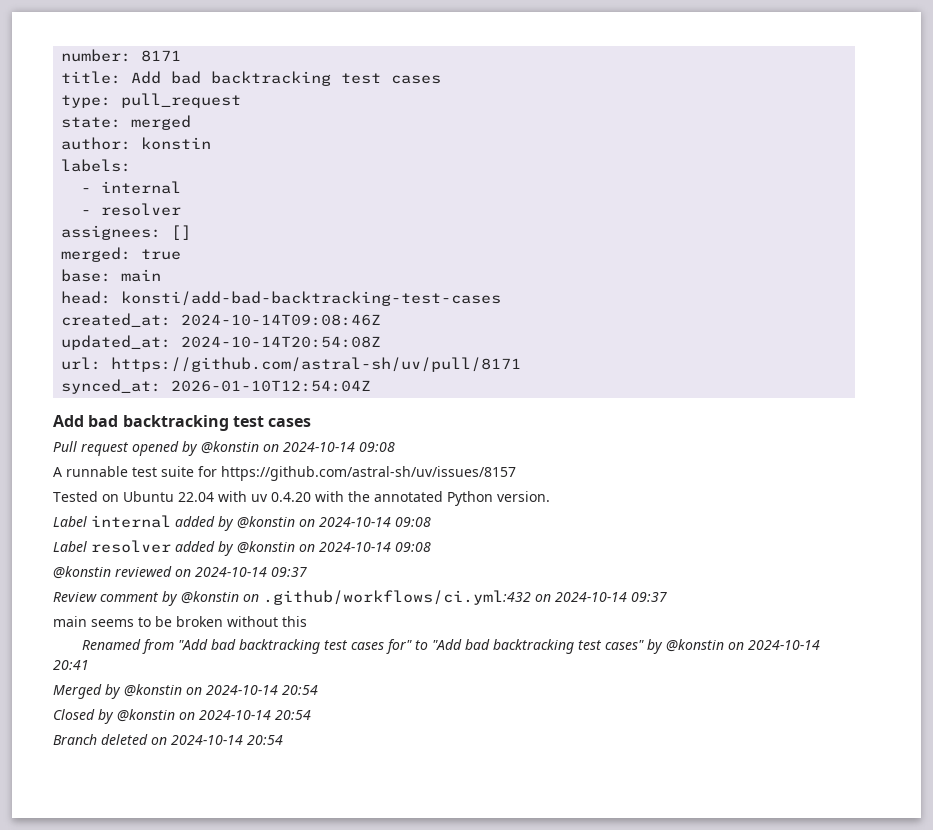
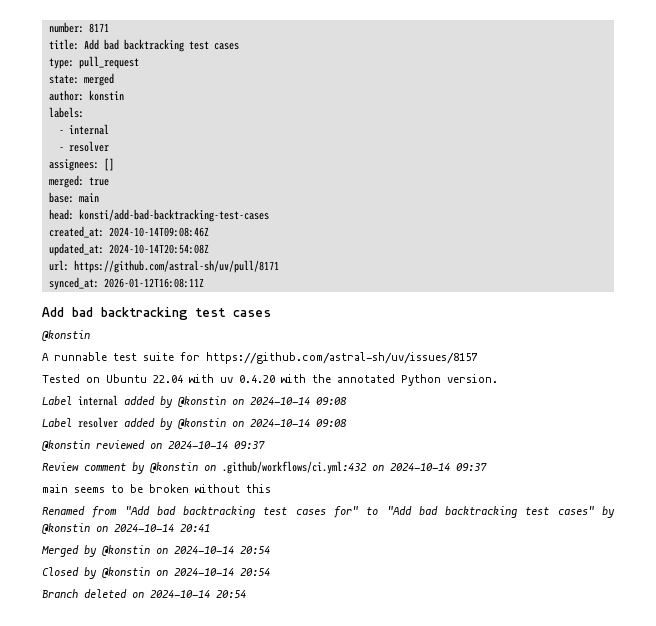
- synced_at: 2026-01-10T12:54:04Z
+ synced_at: 2026-01-12T16:08:11Z
  Add bad backtracking test cases
- Pull request opened by @konstin on 2024-10-14 09:08
+ @konstin

